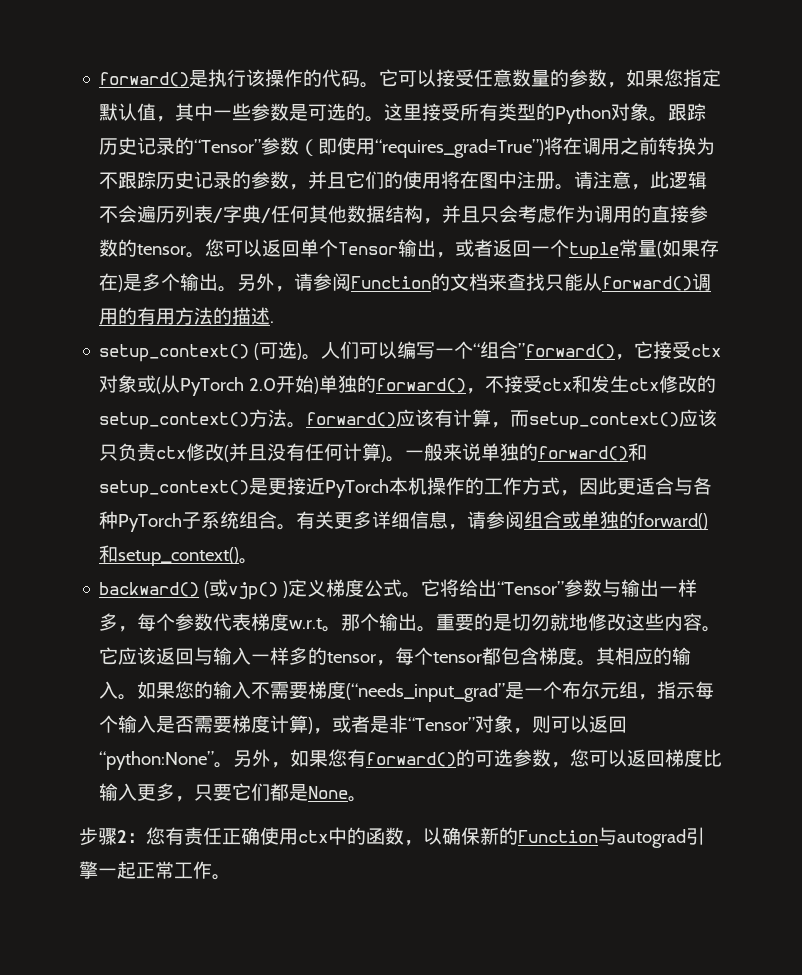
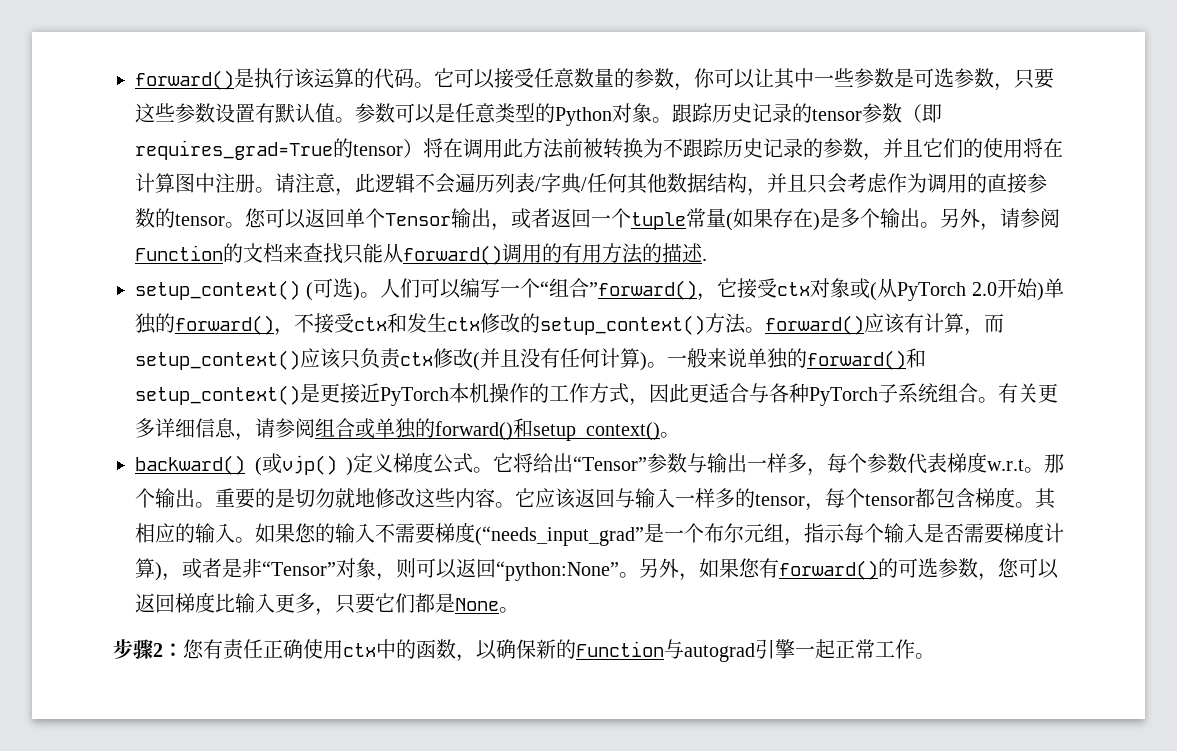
- forward()是执行该操作的代码。
+ forward()是执行该运算的代码。
- 它可以接受任意数量的参数，如果您指定默认值，其中一些参数是可选的。这里接受所有类型的Python对象。
+ 它可以接受任意数量的参数，你可以让其中一些参数是可选参数，只要这些参数设置有默认值。参数可以是任意类型的Python对象。
- 跟踪历史记录的“Tensor”参数（即使用“requires_grad=True”)将在调用之前转换为不跟踪历史记录的参数，并且它们的使用将在图中注册。
+ 跟踪历史记录的tensor参数（即requires_grad=True的tensor）将在调用此方法前被转换为不跟踪历史记录的参数，并且它们的使用将在计算图中注册。

